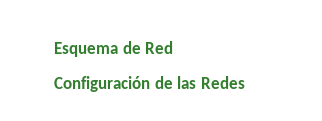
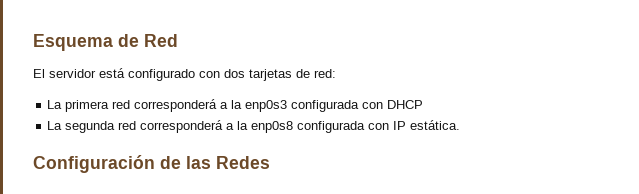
+ El servidor está configurado con dos tarjetas de red:
+ La primera red corresponderá a la enp0s3 configurada con DHCP
+ La segunda red corresponderá a la enp0s8 configurada con IP estática.

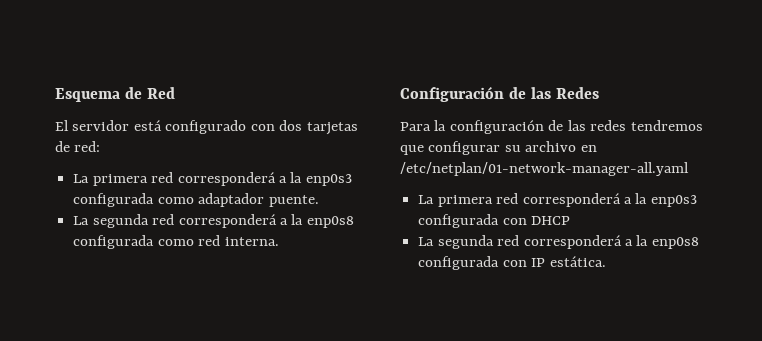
+ La primera red corresponderá a la enp0s3 configurada como adaptador puente.
+ La segunda red corresponderá a la enp0s8 configurada como red interna.
+ Configuración de las Redes
+ Para la configuración de las redes tendremos que configurar su archivo en /etc/netplan/01-network-manager-all.yaml
- Configuración de las Redes

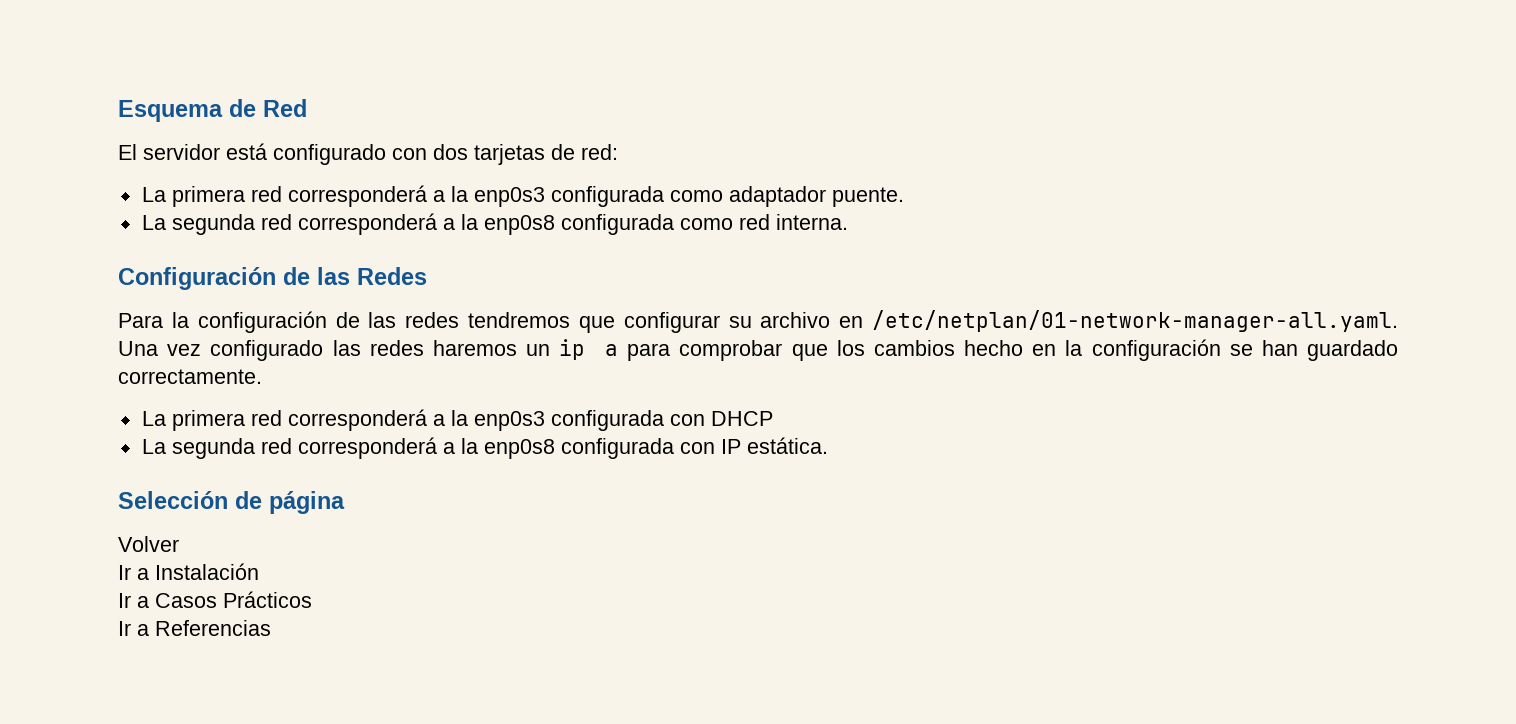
- Para la configuración de las redes tendremos que configurar su archivo en /etc/netplan/01-network-manager-all.yaml
+ Para la configuración de las redes tendremos que configurar su archivo en /etc/netplan/01-network-manager-all.yaml. Una vez configurado las redes haremos un ip a para comprobar que los cambios hecho en la configuración se han guardado correctamente.
+ Selección de página
+ Volver
+ Ir a Instalación
+ Ir a Casos Prácticos
+ Ir a Referencias

